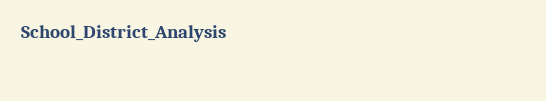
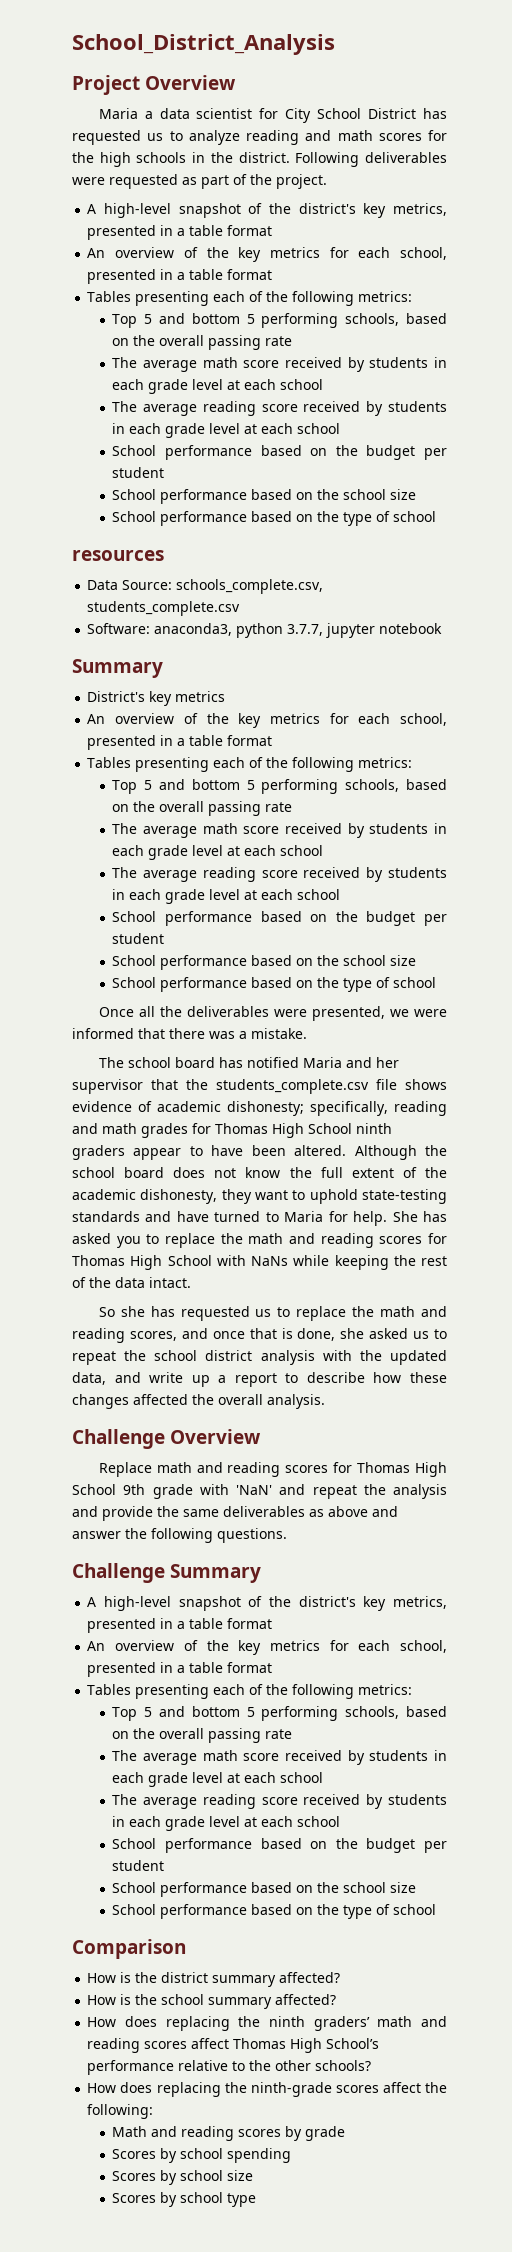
+ Project Overview
+ Maria a data scientist for City School District has requested us to analyze reading and math scores for the high schools in the district. Following deliverables were requested as part of the project.
+ A high-level snapshot of the district's key metrics, presented in a table format
+ An overview of the key metrics for each school, presented in a table format
+ Tables presenting each of the following metrics:
+ Top 5 and bottom 5 performing schools, based on the overall passing rate
+ The average math score received by students in each grade level at each school
+ The average reading score received by students in each grade level at each school
+ School performance based on the budget per student
+ School performance based on the school size
+ School performance based on the type of school
+ resources
+ Data Source: schools_complete.csv, students_complete.csv
+ Software: anaconda3, python 3.7.7, jupyter notebook
+ Summary
+ District's key metrics
+ An overview of the key metrics for each school, presented in a table format
+ Tables presenting each of the following metrics:
+ Top 5 and bottom 5 performing schools, based on the overall passing rate
+ The average math score received by students in each grade level at each school
+ The average reading score received by students in each grade level at each school
+ School performance based on the budget per student
+ School performance based on the school size
+ School performance based on the type of school
+ Once all the deliverables were presented, we were informed that there was a mistake.
+ The school board has notified Maria and her supervisor that the students_complete.csv file shows evidence of academic dishonesty; specifically, reading and math grades for Thomas High School ninth graders appear to have been altered. Although the school board does not know the full extent of the academic dishonesty, they want to uphold state-testing standards and have turned to Maria for help. She has asked you to replace the math and reading scores for Thomas High School with NaNs while keeping the rest of the data intact.
+ So she has requested us to replace the math and reading scores, and once that is done, she asked us to repeat the school district analysis with the updated data, and write up a report to describe how these changes affected the overall analysis.
+ Challenge Overview
+ Replace math and reading scores for Thomas High School 9th grade with 'NaN' and repeat the analysis and provide the same deliverables as above and answer the following questions.
+ Challenge Summary
+ A high-level snapshot of the district's key metrics, presented in a table format
+ An overview of the key metrics for each school, presented in a table format
+ Tables presenting each of the following metrics:
+ Top 5 and bottom 5 performing schools, based on the overall passing rate
+ The average math score received by students in each grade level at each school
+ The average reading score received by students in each grade level at each school
+ School performance based on the budget per student
+ School performance based on the school size
+ School performance based on the type of school
+ Comparison
+ How is the district summary affected?
+ How is the school summary affected?
+ How does replacing the ninth graders’ math and reading scores affect Thomas High School’s performance relative to the other schools?
+ How does replacing the ninth-grade scores affect the following:
+ Math and reading scores by grade
+ Scores by school spending
+ Scores by school size
+ Scores by school type

